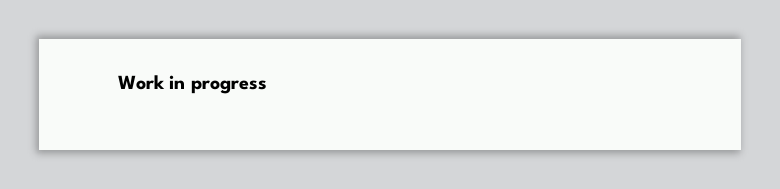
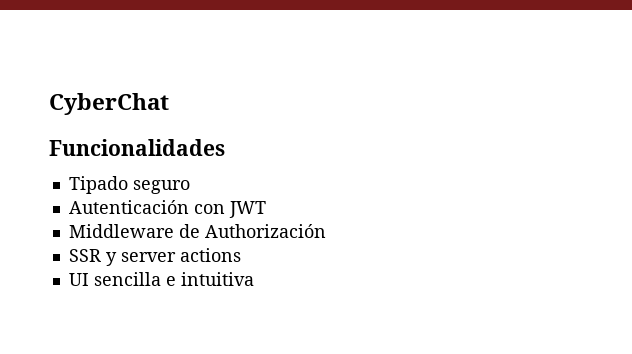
- Work in progress
+ CyberChat
+ Funcionalidades
+ Tipado seguro
+ Autenticación con JWT
+ Middleware de Authorización
+ SSR y server actions
+ UI sencilla e intuitiva

